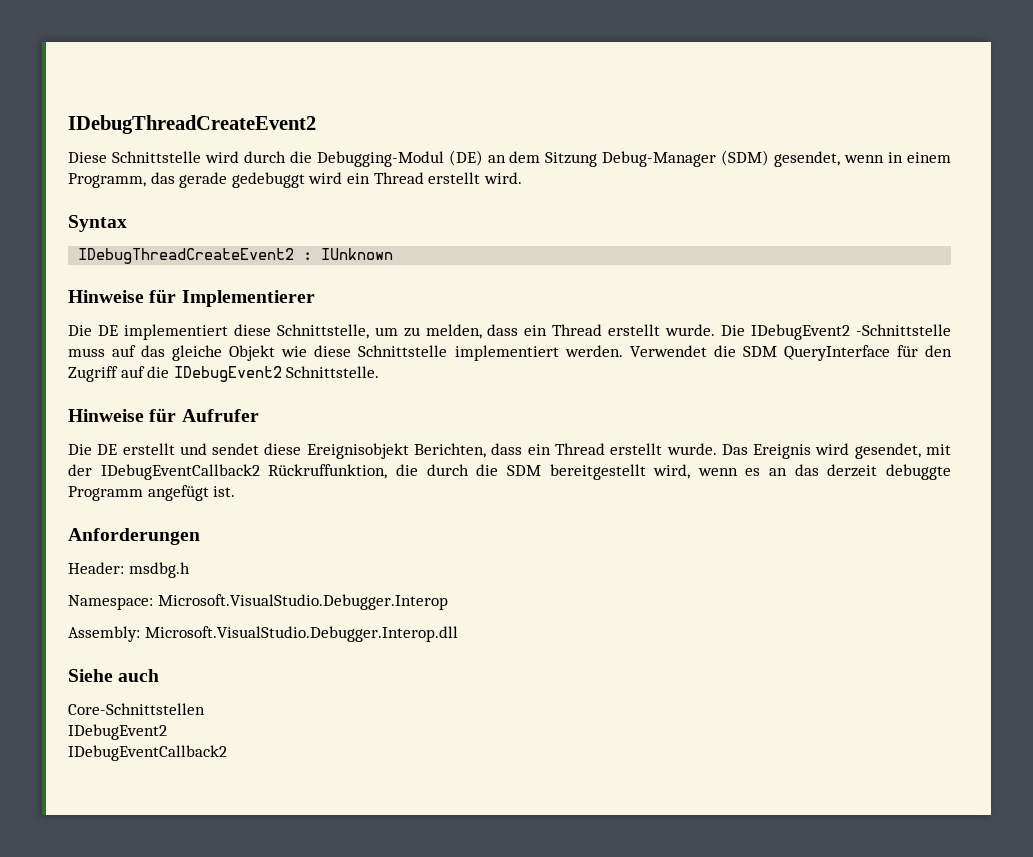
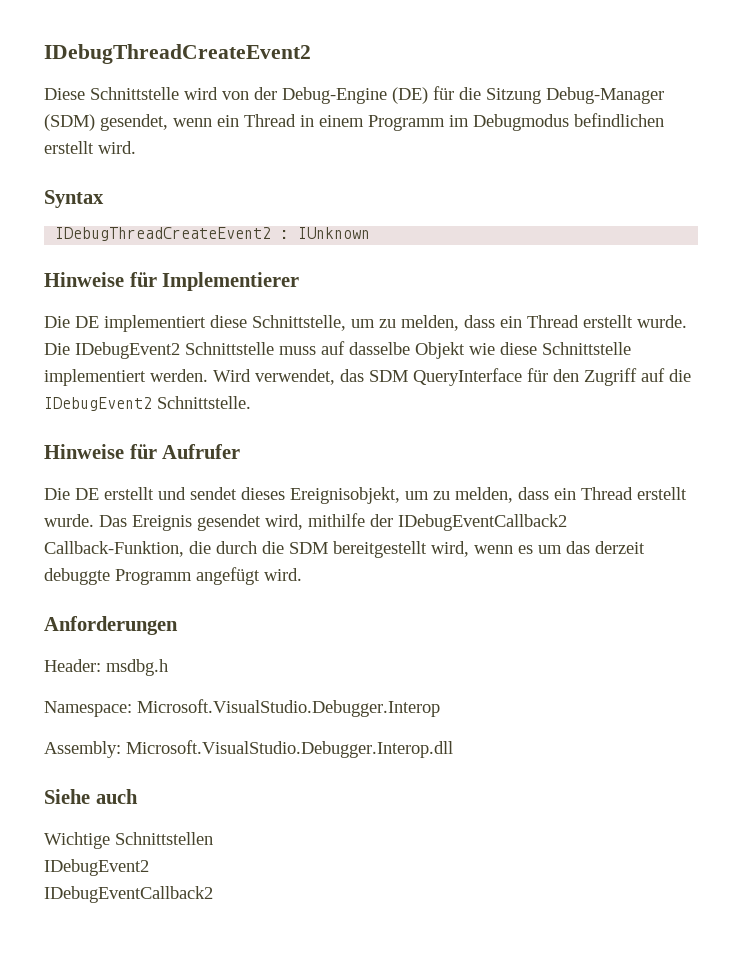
- Diese Schnittstelle wird durch die Debugging-Modul (DE) an dem Sitzung Debug-Manager (SDM) gesendet, wenn in einem Programm, das gerade gedebuggt wird ein Thread erstellt wird.
+ Diese Schnittstelle wird von der Debug-Engine (DE) für die Sitzung Debug-Manager (SDM) gesendet, wenn ein Thread in einem Programm im Debugmodus befindlichen erstellt wird.
- Die IDebugEvent2 -Schnittstelle muss auf das gleiche Objekt wie diese Schnittstelle implementiert werden.
+ Die IDebugEvent2 Schnittstelle muss auf dasselbe Objekt wie diese Schnittstelle implementiert werden.
- Verwendet die SDM QueryInterface für den Zugriff auf die IDebugEvent2 Schnittstelle.
+ Wird verwendet, das SDM QueryInterface für den Zugriff auf die IDebugEvent2 Schnittstelle.
- Die DE erstellt und sendet diese Ereignisobjekt Berichten, dass ein Thread erstellt wurde.
+ Die DE erstellt und sendet dieses Ereignisobjekt, um zu melden, dass ein Thread erstellt wurde.
- Das Ereignis wird gesendet, mit der IDebugEventCallback2 Rückruffunktion, die durch die SDM bereitgestellt wird, wenn es an das derzeit debuggte Programm angefügt ist.
+ Das Ereignis gesendet wird, mithilfe der IDebugEventCallback2 Callback-Funktion, die durch die SDM bereitgestellt wird, wenn es um das derzeit debuggte Programm angefügt wird.
- Core-Schnittstellen
+ Wichtige Schnittstellen

